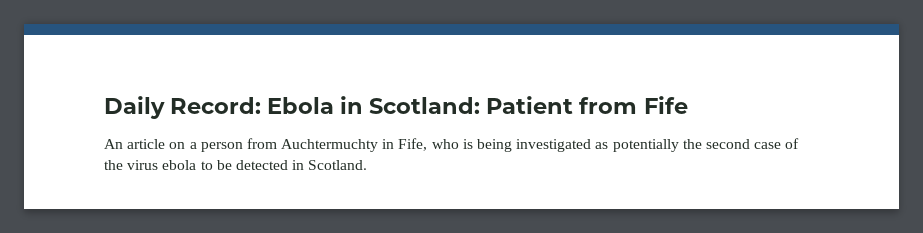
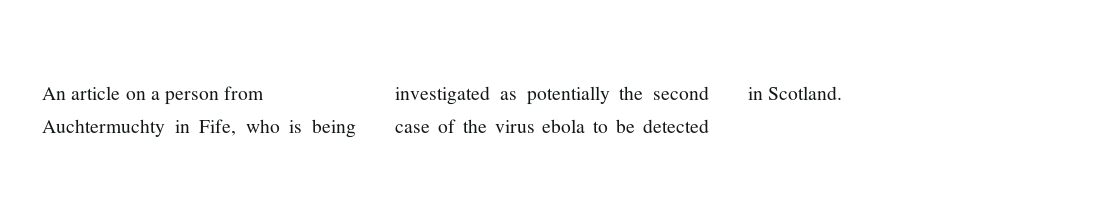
- Daily Record: Ebola in Scotland: Patient from Fife

